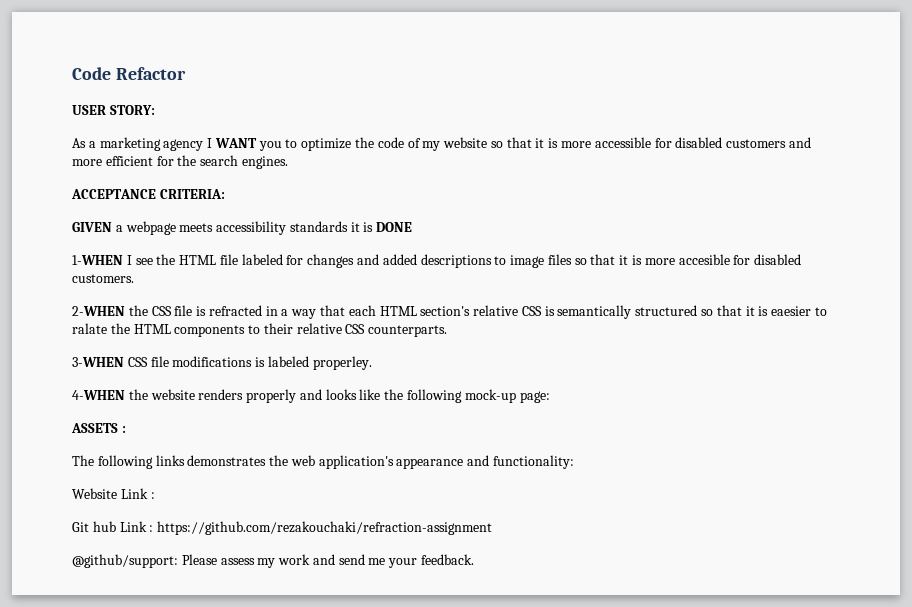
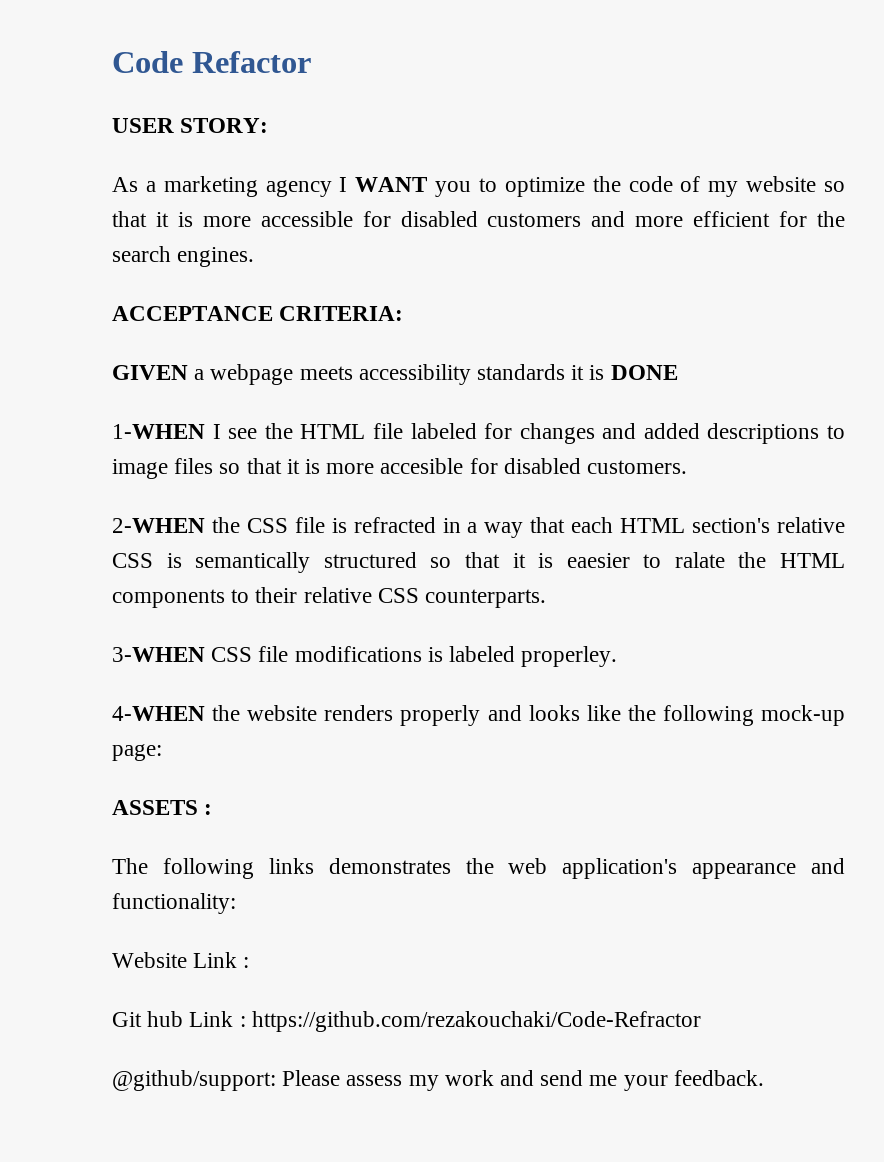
- Git hub Link : https://github.com/rezakouchaki/refraction-assignment
+ Git hub Link : https://github.com/rezakouchaki/Code-Refractor

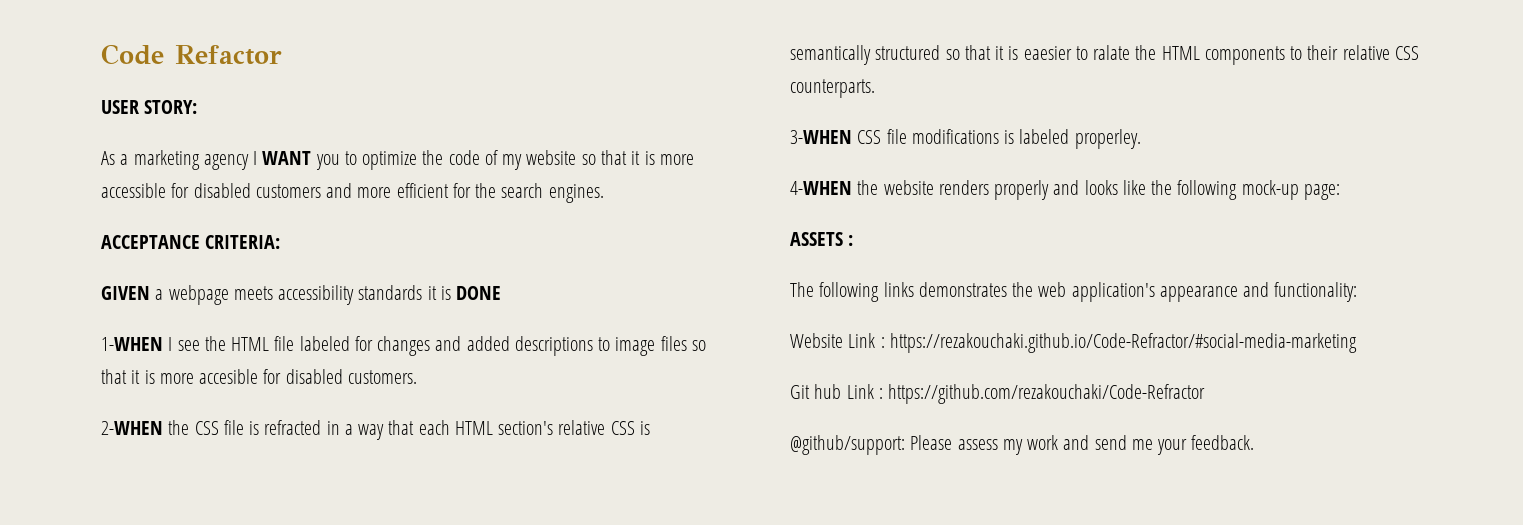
- Website Link :
+ Website Link : https://rezakouchaki.github.io/Code-Refractor/#social-media-marketing

